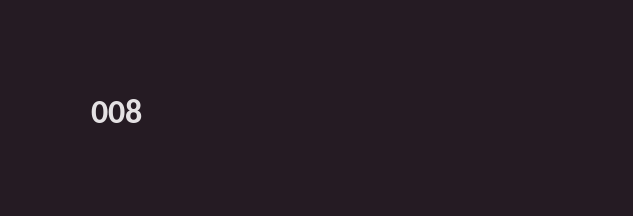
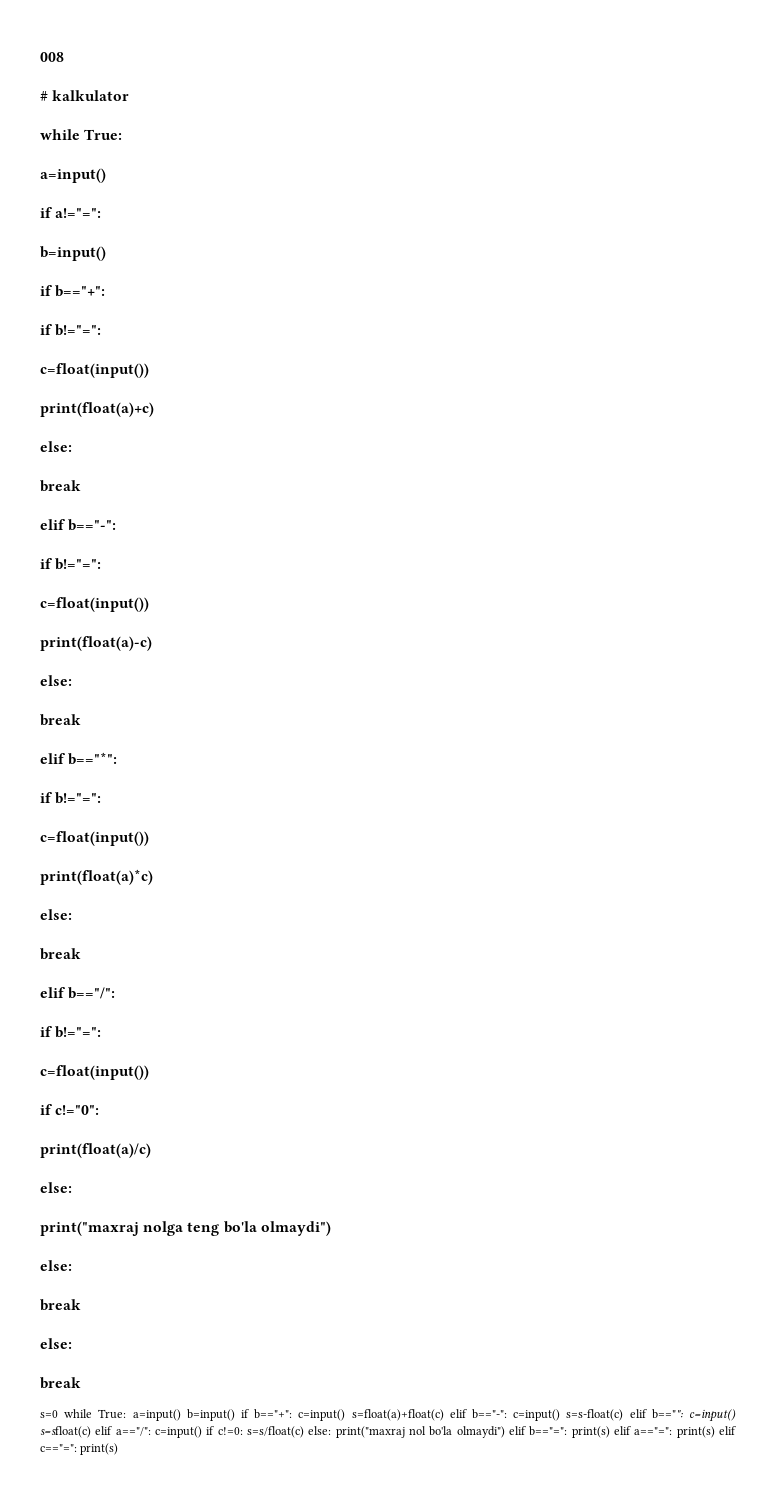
+ # kalkulator
+ while True:
+ a=input()
+ if a!="=":
+ b=input()
+ if b=="+":
+ if b!="=":
+ c=float(input())
+ print(float(a)+c)
+ else:
+ break
+ elif b=="-":
+ if b!="=":
+ c=float(input())
+ print(float(a)-c)
+ else:
+ break
+ elif b=="*":
+ if b!="=":
+ c=float(input())
+ print(float(a)*c)
+ else:
+ break
+ elif b=="/":
+ if b!="=":
+ c=float(input())
+ if c!="0":
+ print(float(a)/c)
+ else:
+ print("maxraj nolga teng bo'la olmaydi")
+ else:
+ break
+ else:
+ break
+ s=0 while True: a=input() b=input() if b=="+": c=input() s=float(a)+float(c) elif b=="-": c=input() s=s-float(c) elif b=="": c=input() s=sfloat(c) elif a=="/": c=input() if c!=0: s=s/float(c) else: print("maxraj nol bo'la olmaydi") elif b=="=": print(s) elif a=="=": print(s) elif c=="=": print(s)

